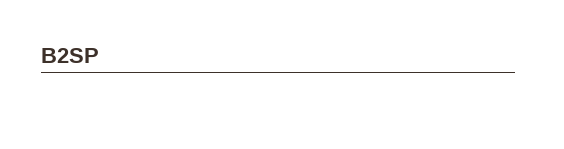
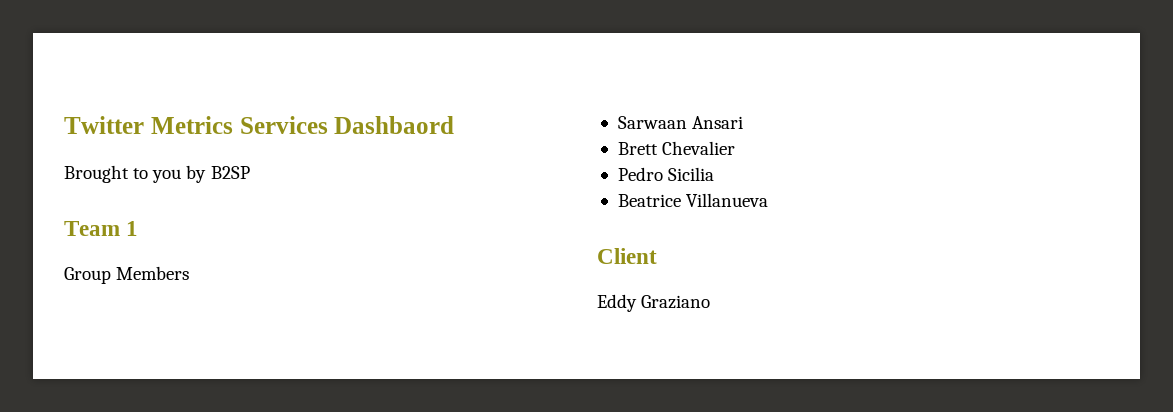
- B2SP
+ Twitter Metrics Services Dashbaord
+ Brought to you by B2SP
+ Team 1
+ Group Members
+ Sarwaan Ansari
+ Brett Chevalier
+ Pedro Sicilia
+ Beatrice Villanueva
+ Client
+ Eddy Graziano

